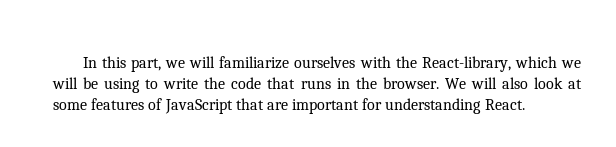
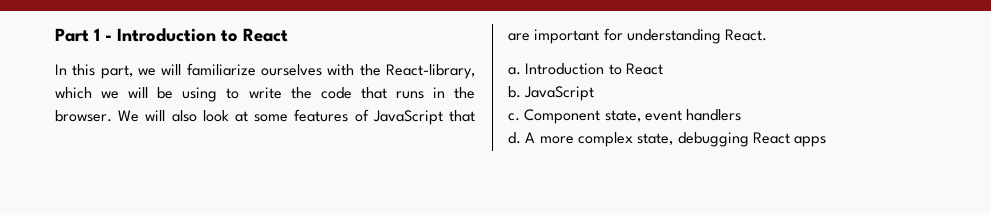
+ Part 1 - Introduction to React
+ a. Introduction to React
+ b. JavaScript
+ c. Component state, event handlers
+ d. A more complex state, debugging React apps

